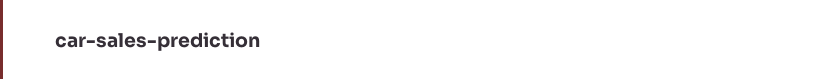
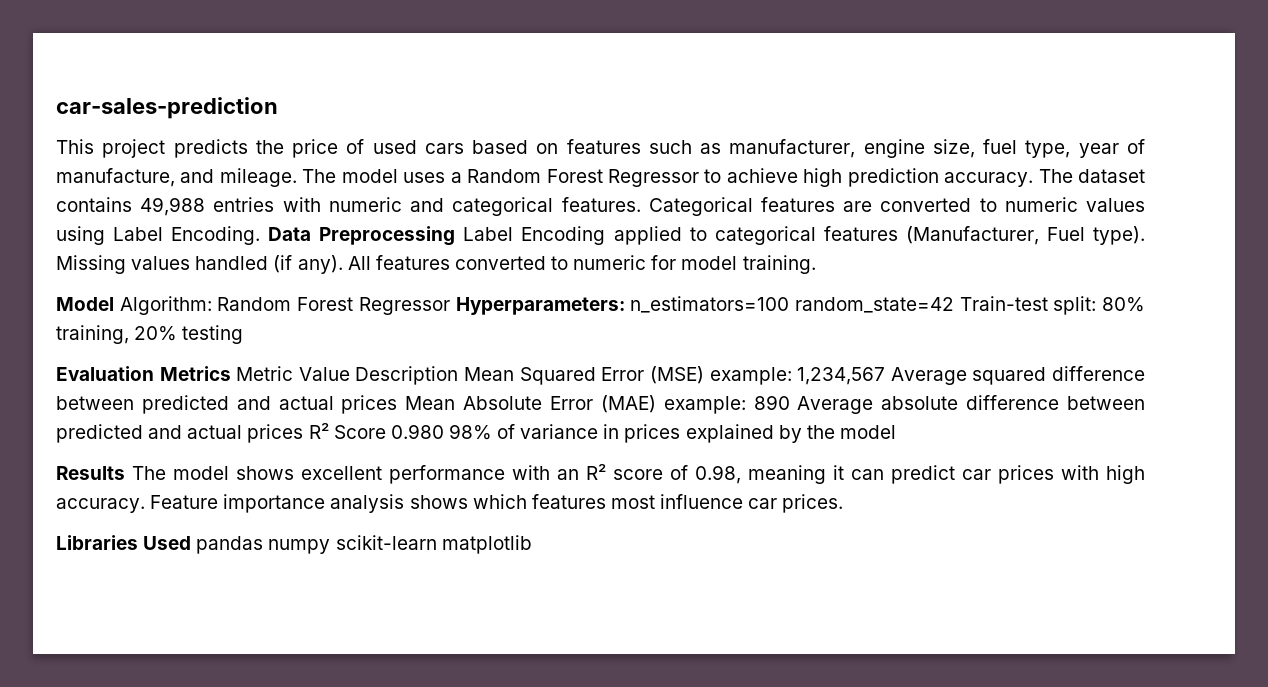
+ This project predicts the price of used cars based on features such as manufacturer, engine size, fuel type, year of manufacture, and mileage. The model uses a Random Forest Regressor to achieve high prediction accuracy. The dataset contains 49,988 entries with numeric and categorical features. Categorical features are converted to numeric values using Label Encoding. Data Preprocessing Label Encoding applied to categorical features (Manufacturer, Fuel type). Missing values handled (if any). All features converted to numeric for model training.
+ Model Algorithm: Random Forest Regressor Hyperparameters: n_estimators=100 random_state=42 Train-test split: 80% training, 20% testing
+ Evaluation Metrics Metric Value Description Mean Squared Error (MSE) example: 1,234,567 Average squared difference between predicted and actual prices Mean Absolute Error (MAE) example: 890 Average absolute difference between predicted and actual prices R² Score 0.980 98% of variance in prices explained by the model
+ Results The model shows excellent performance with an R² score of 0.98, meaning it can predict car prices with high accuracy. Feature importance analysis shows which features most influence car prices.
+ Libraries Used pandas numpy scikit-learn matplotlib

